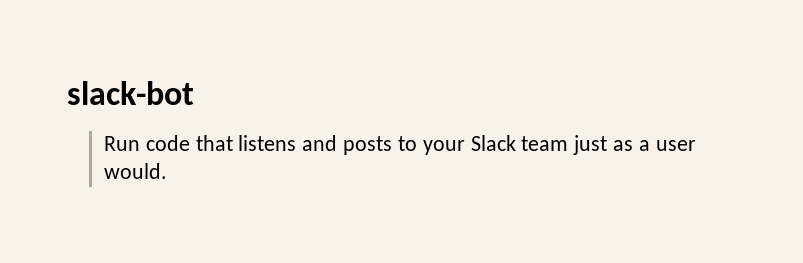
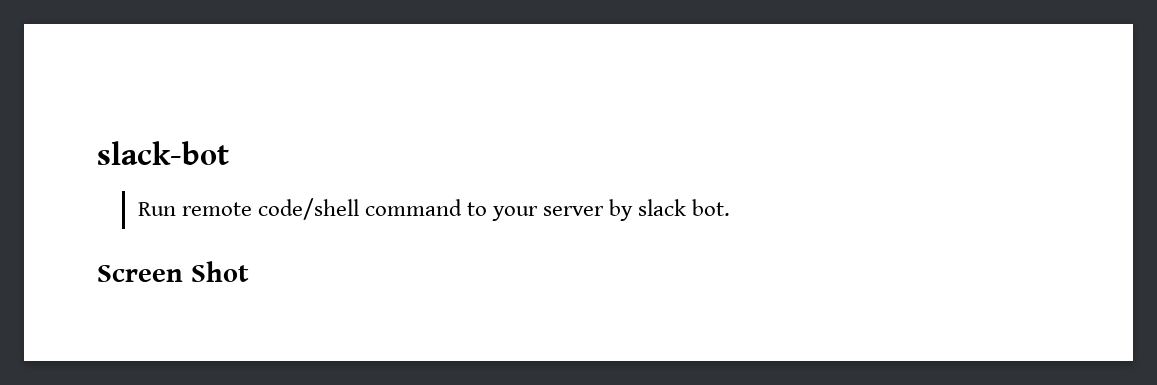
- Run code that listens and posts to your Slack team just as a user would.
+ Run remote code/shell command to your server by slack bot.
+ Screen Shot

